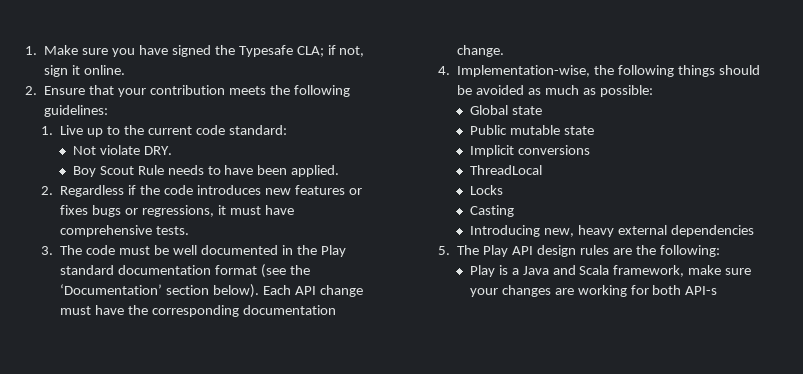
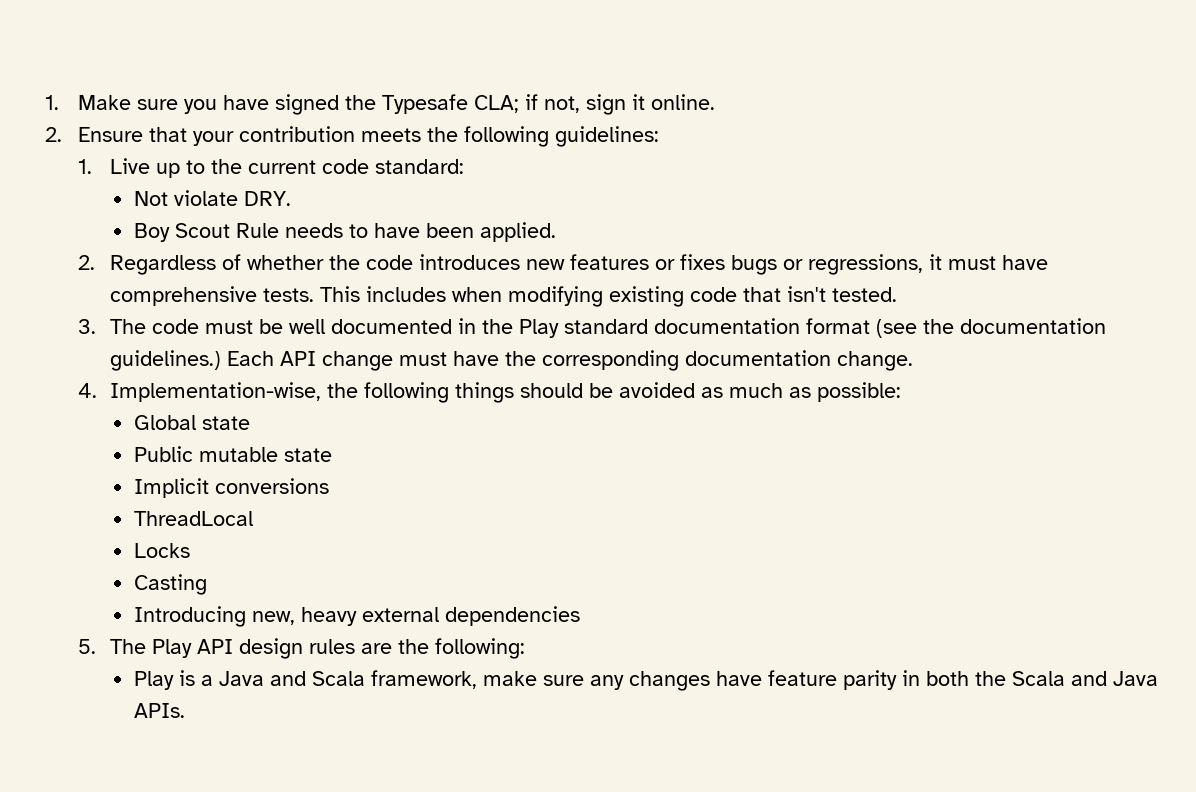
- 2. Regardless if the code introduces new features or fixes bugs or regressions, it must have comprehensive tests.
+ 2. Regardless of whether the code introduces new features or fixes bugs or regressions, it must have comprehensive tests. This includes when modifying existing code that isn't tested.
- 3. The code must be well documented in the Play standard documentation format (see the ‘Documentation’ section below).
+ 3. The code must be well documented in the Play standard documentation format (see the documentation guidelines.)
- Play is a Java and Scala framework, make sure your changes are working for both API-s
+ Play is a Java and Scala framework, make sure any changes have feature parity in both the Scala and Java APIs.

